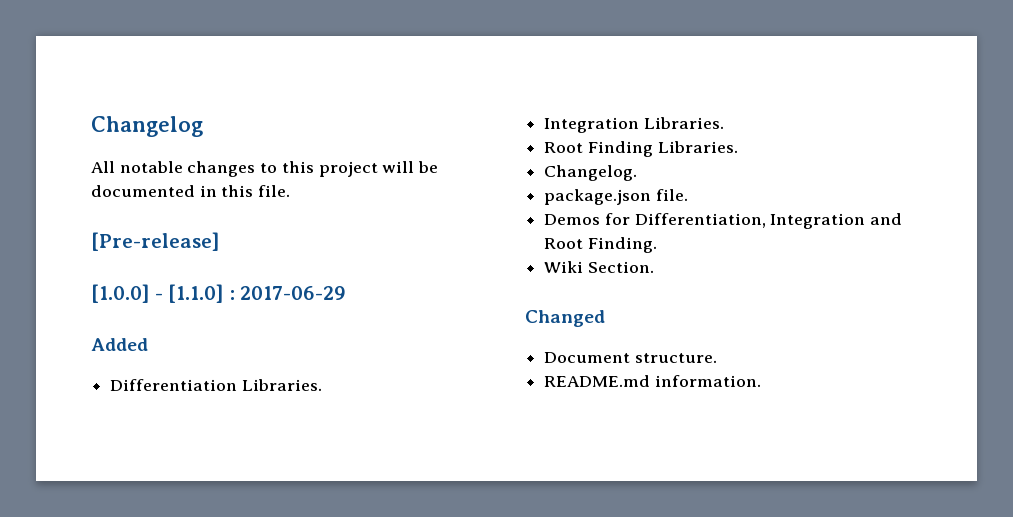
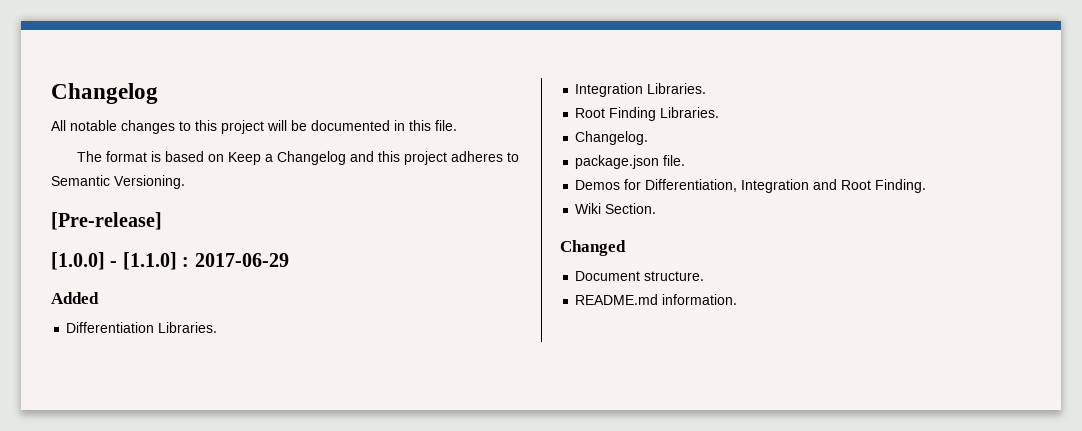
+ The format is based on Keep a Changelog and this project adheres to Semantic Versioning.

